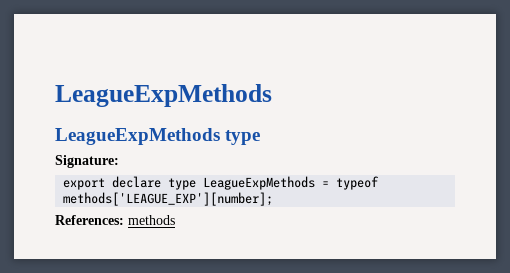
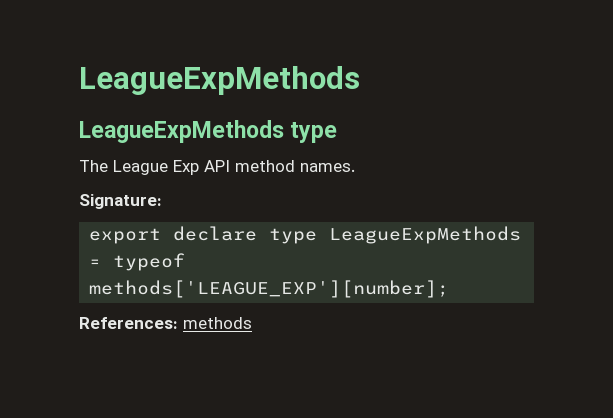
+ The League Exp API method names.

